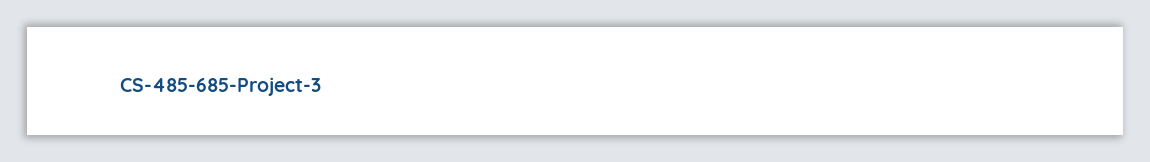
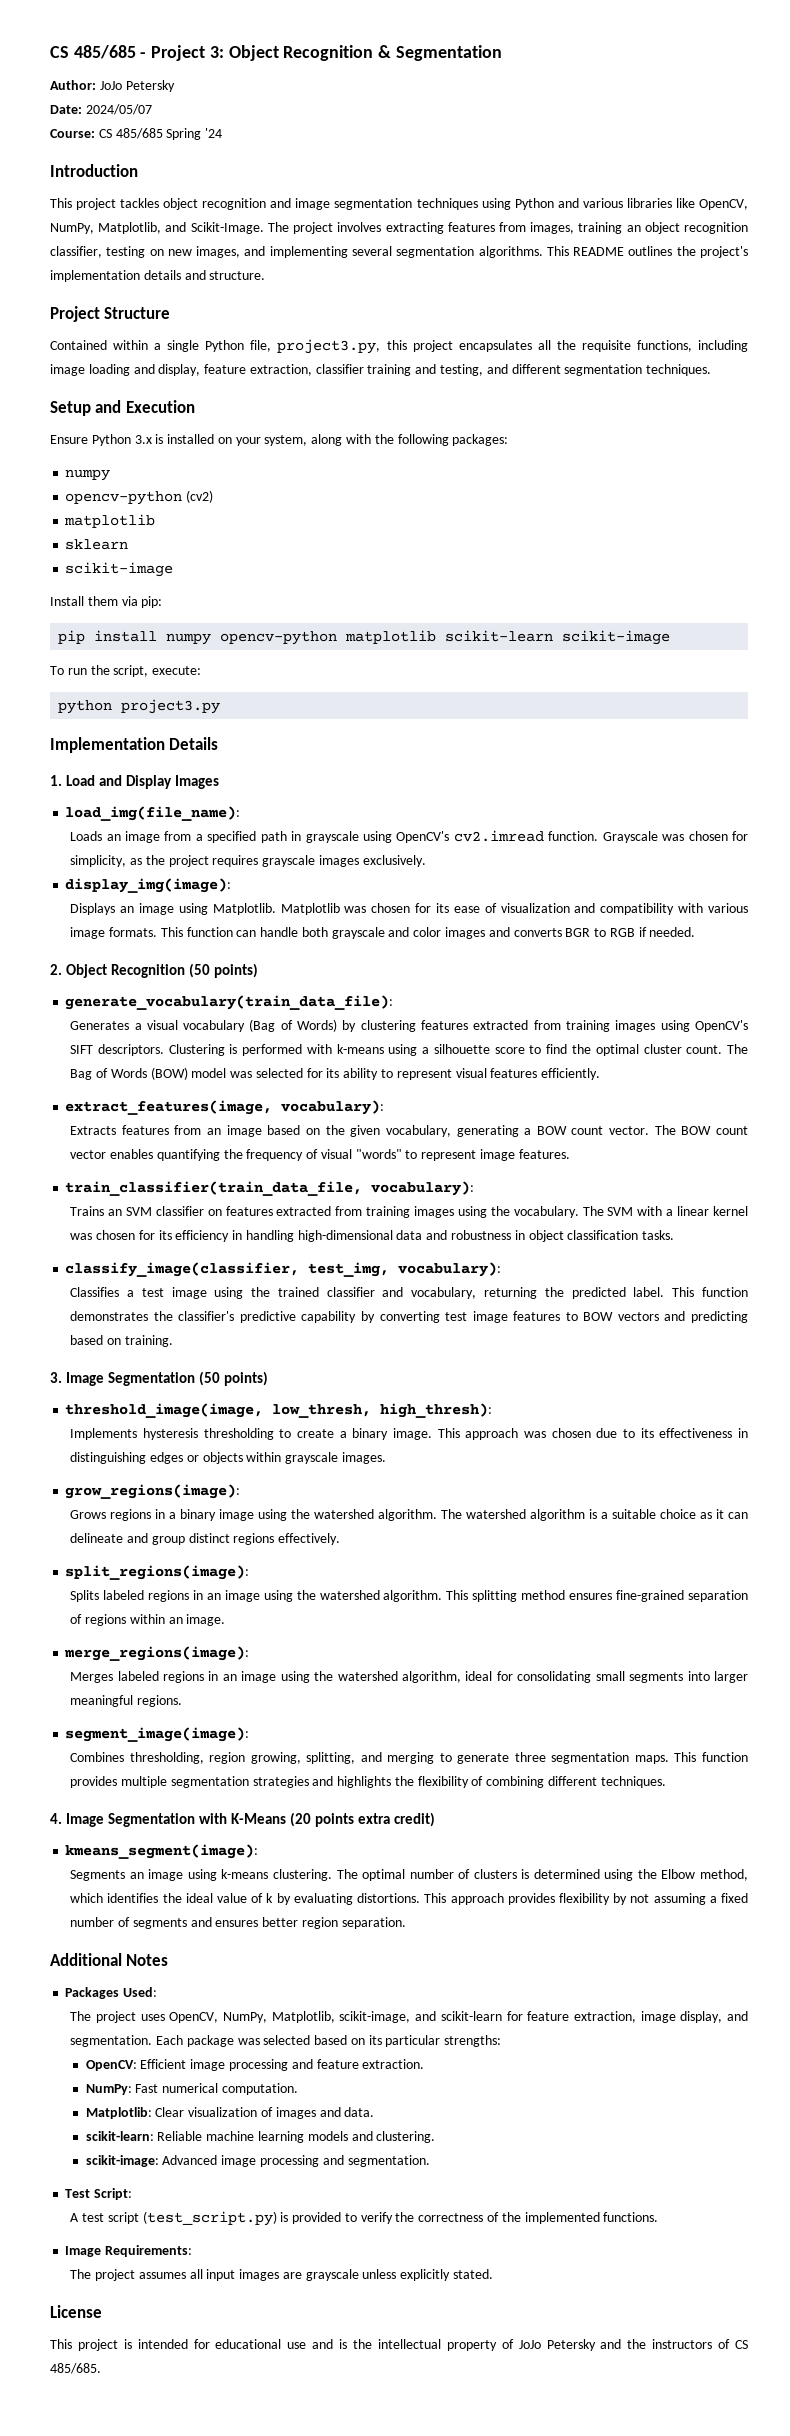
- CS-485-685-Project-3
+ CS 485/685 - Project 3: Object Recognition & Segmentation
+ Author: JoJo Petersky
+ Date: 2024/05/07
+ Course: CS 485/685 Spring '24
+ Introduction
+ This project tackles object recognition and image segmentation techniques using Python and various libraries like OpenCV, NumPy, Matplotlib, and Scikit-Image. The project involves extracting features from images, training an object recognition classifier, testing on new images, and implementing several segmentation algorithms. This README outlines the project's implementation details and structure.
+ Project Structure
+ Contained within a single Python file, project3.py, this project encapsulates all the requisite functions, including image loading and display, feature extraction, classifier training and testing, and different segmentation techniques.
+ Setup and Execution
+ Ensure Python 3.x is installed on your system, along with the following packages:
+ numpy
+ opencv-python (cv2)
+ matplotlib
+ sklearn
+ scikit-image
+ Install them via pip:
+ pip install numpy opencv-python matplotlib scikit-learn scikit-image
+ To run the script, execute:
+ python project3.py
+ Implementation Details
+ 1. Load and Display Images
+ load_img(file_name):
+ Loads an image from a specified path in grayscale using OpenCV's cv2.imread function. Grayscale was chosen for simplicity, as the project requires grayscale images exclusively.
+ display_img(image):
+ Displays an image using Matplotlib. Matplotlib was chosen for its ease of visualization and compatibility with various image formats. This function can handle both grayscale and color images and converts BGR to RGB if needed.
+ 2. Object Recognition (50 points)
+ generate_vocabulary(train_data_file):
+ Generates a visual vocabulary (Bag of Words) by clustering features extracted from training images using OpenCV's SIFT descriptors. Clustering is performed with k-means using a silhouette score to find the optimal cluster count. The Bag of Words (BOW) model was selected for its ability to represent visual features efficiently.
+ extract_features(image, vocabulary):
+ Extracts features from an image based on the given vocabulary, generating a BOW count vector. The BOW count vector enables quantifying the frequency of visual "words" to represent image features.
+ train_classifier(train_data_file, vocabulary):
+ Trains an SVM classifier on features extracted from training images using the vocabulary. The SVM with a linear kernel was chosen for its efficiency in handling high-dimensional data and robustness in object classification tasks.
+ classify_image(classifier, test_img, vocabulary):
+ Classifies a test image using the trained classifier and vocabulary, returning the predicted label. This function demonstrates the classifier's predictive capability by converting test image features to BOW vectors and predicting based on training.
+ 3. Image Segmentation (50 points)
+ threshold_image(image, low_thresh, high_thresh):
+ Implements hysteresis thresholding to create a binary image. This approach was chosen due to its effectiveness in distinguishing edges or objects within grayscale images.
+ grow_regions(image):
+ Grows regions in a binary image using the watershed algorithm. The watershed algorithm is a suitable choice as it can delineate and group distinct regions effectively.
+ split_regions(image):
+ Splits labeled regions in an image using the watershed algorithm. This splitting method ensures fine-grained separation of regions within an image.
+ merge_regions(image):
+ Merges labeled regions in an image using the watershed algorithm, ideal for consolidating small segments into larger meaningful regions.
+ segment_image(image):
+ Combines thresholding, region growing, splitting, and merging to generate three segmentation maps. This function provides multiple segmentation strategies and highlights the flexibility of combining different techniques.
+ 4. Image Segmentation with K-Means (20 points extra credit)
+ kmeans_segment(image):
+ Segments an image using k-means clustering. The optimal number of clusters is determined using the Elbow method, which identifies the ideal value of k by evaluating distortions. This approach provides flexibility by not assuming a fixed number of segments and ensures better region separation.
+ Additional Notes
+ Packages Used:
+ The project uses OpenCV, NumPy, Matplotlib, scikit-image, and scikit-learn for feature extraction, image display, and segmentation. Each package was selected based on its particular strengths:
+ OpenCV: Efficient image processing and feature extraction.
+ NumPy: Fast numerical computation.
+ Matplotlib: Clear visualization of images and data.
+ scikit-learn: Reliable machine learning models and clustering.
+ scikit-image: Advanced image processing and segmentation.
+ Test Script:
+ A test script (test_script.py) is provided to verify the correctness of the implemented functions.
+ Image Requirements:
+ The project assumes all input images are grayscale unless explicitly stated.
+ License
+ This project is intended for educational use and is the intellectual property of JoJo Petersky and the instructors of CS 485/685.

